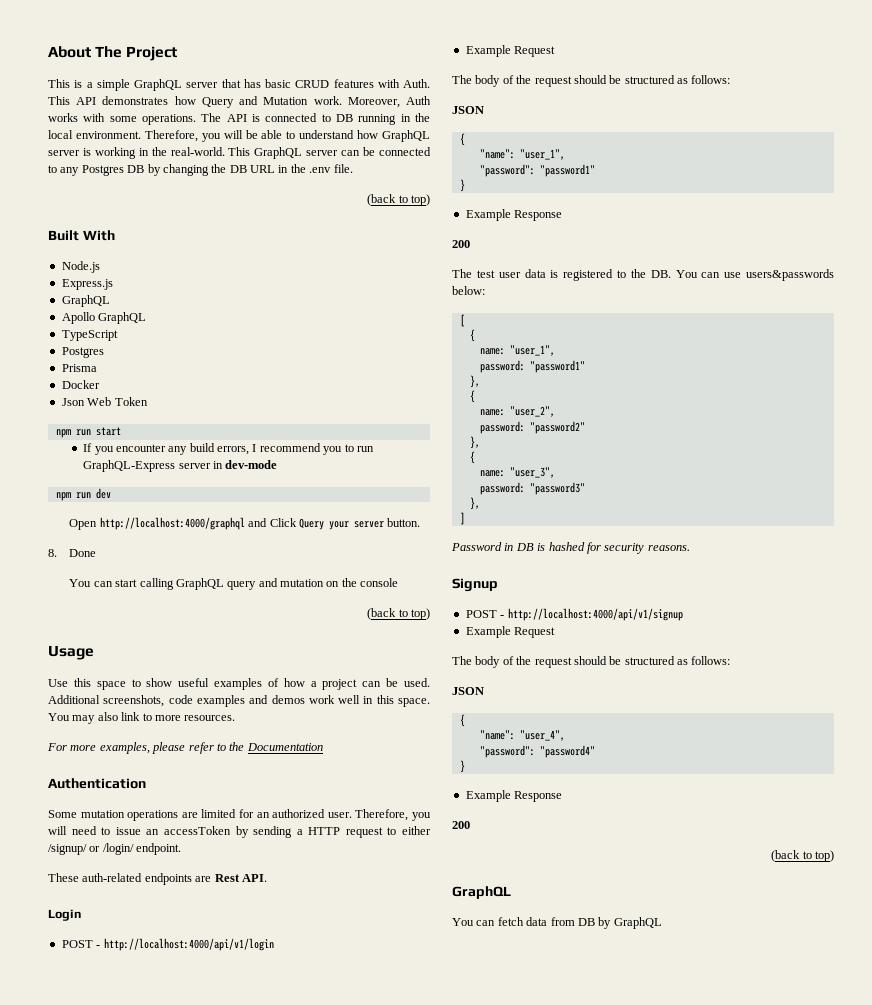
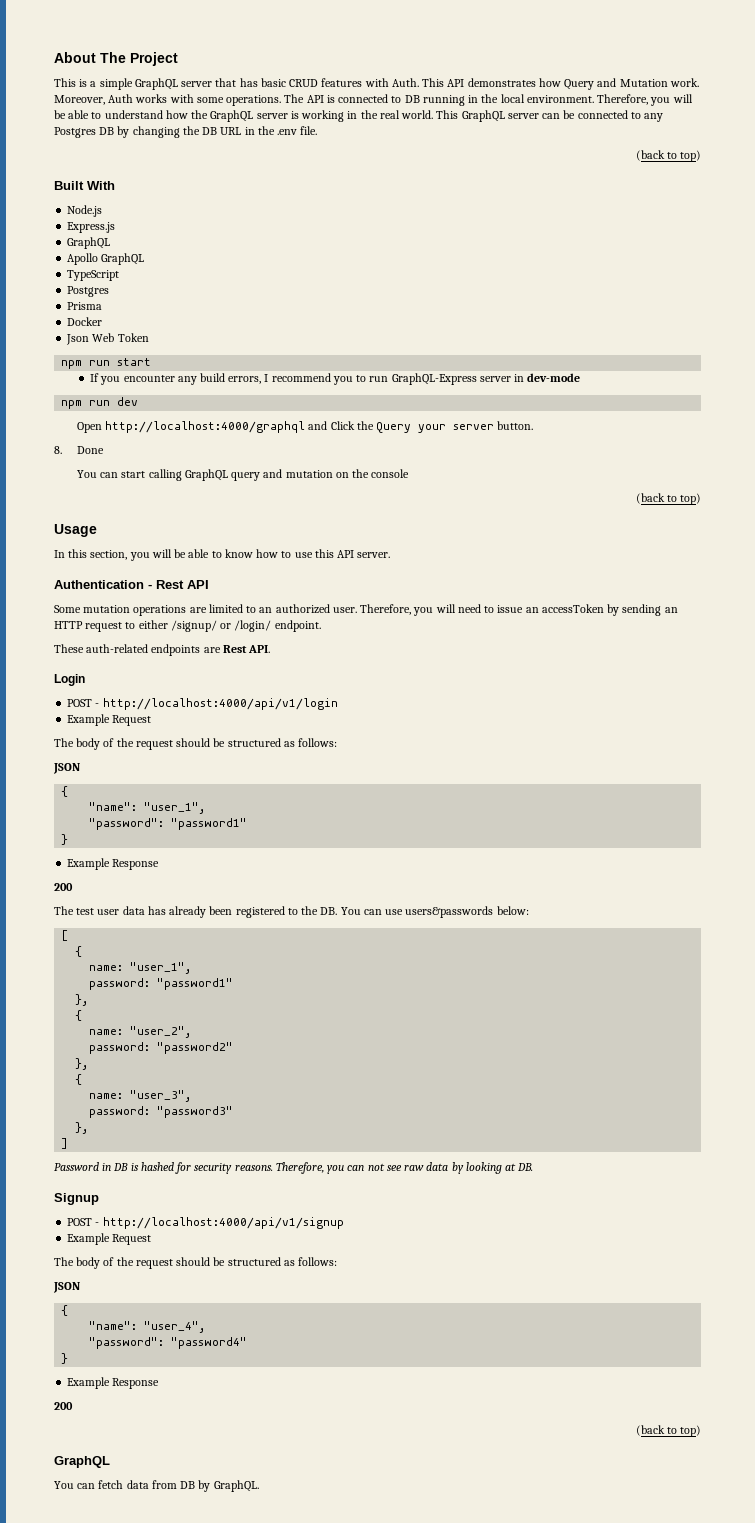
- Therefore, you will be able to understand how GraphQL server is working in the real-world.
+ Therefore, you will be able to understand how the GraphQL server is working in the real world.
- Open http://localhost:4000/graphql and Click Query your server button.
+ Open http://localhost:4000/graphql and Click the Query your server button.
- Use this space to show useful examples of how a project can be used. Additional screenshots, code examples and demos work well in this space. You may also link to more resources.
- For more examples, please refer to the Documentation
- Authentication
+ In this section, you will be able to know how to use this API server.
+ Authentication - Rest API
- Some mutation operations are limited for an authorized user.
+ Some mutation operations are limited to an authorized user.
- Therefore, you will need to issue an accessToken by sending a HTTP request to either /signup/ or /login/ endpoint.
+ Therefore, you will need to issue an accessToken by sending an HTTP request to either /signup/ or /login/ endpoint.
- The test user data is registered to the DB. You can use users&passwords below:
+ The test user data has already been registered to the DB. You can use users&passwords below:
+ Therefore, you can not see raw data by looking at DB.
- You can fetch data from DB by GraphQL
+ You can fetch data from DB by GraphQL.

